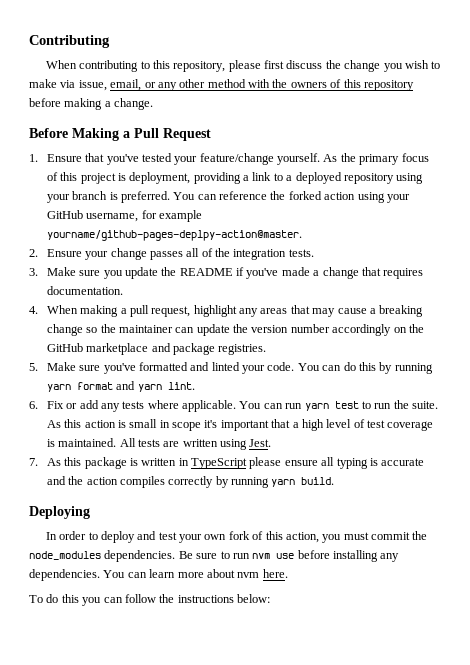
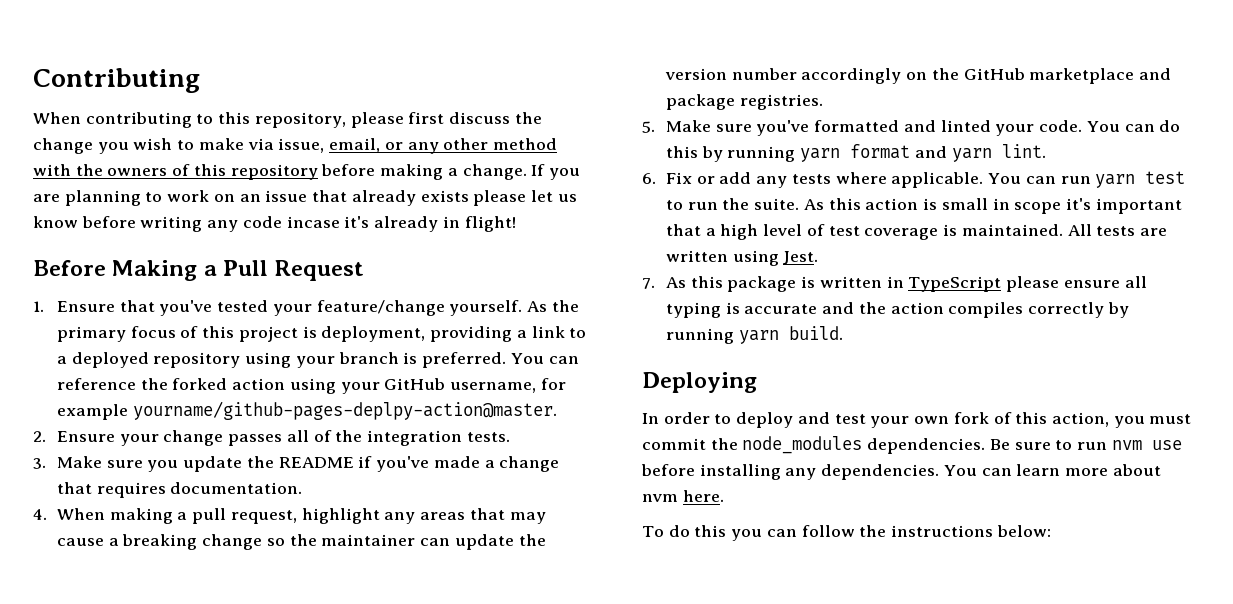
+ If you are planning to work on an issue that already exists please let us know before writing any code incase it's already in flight!

